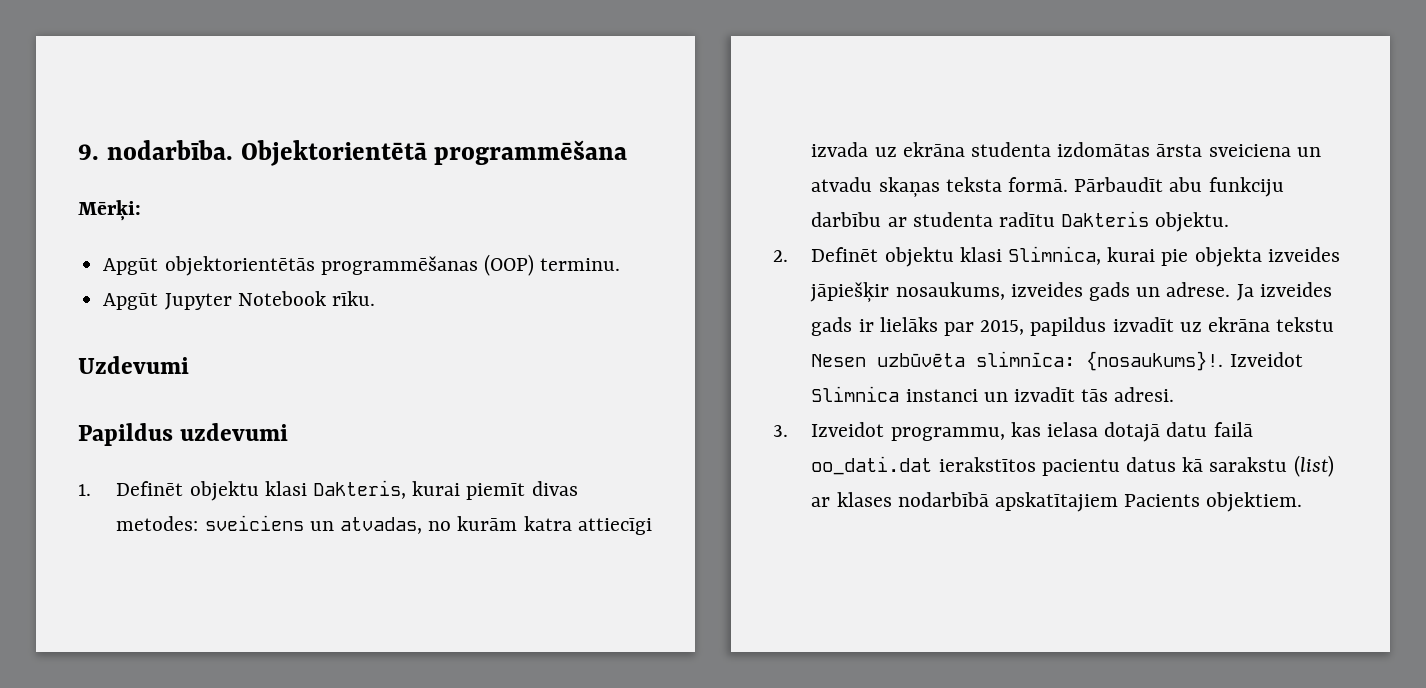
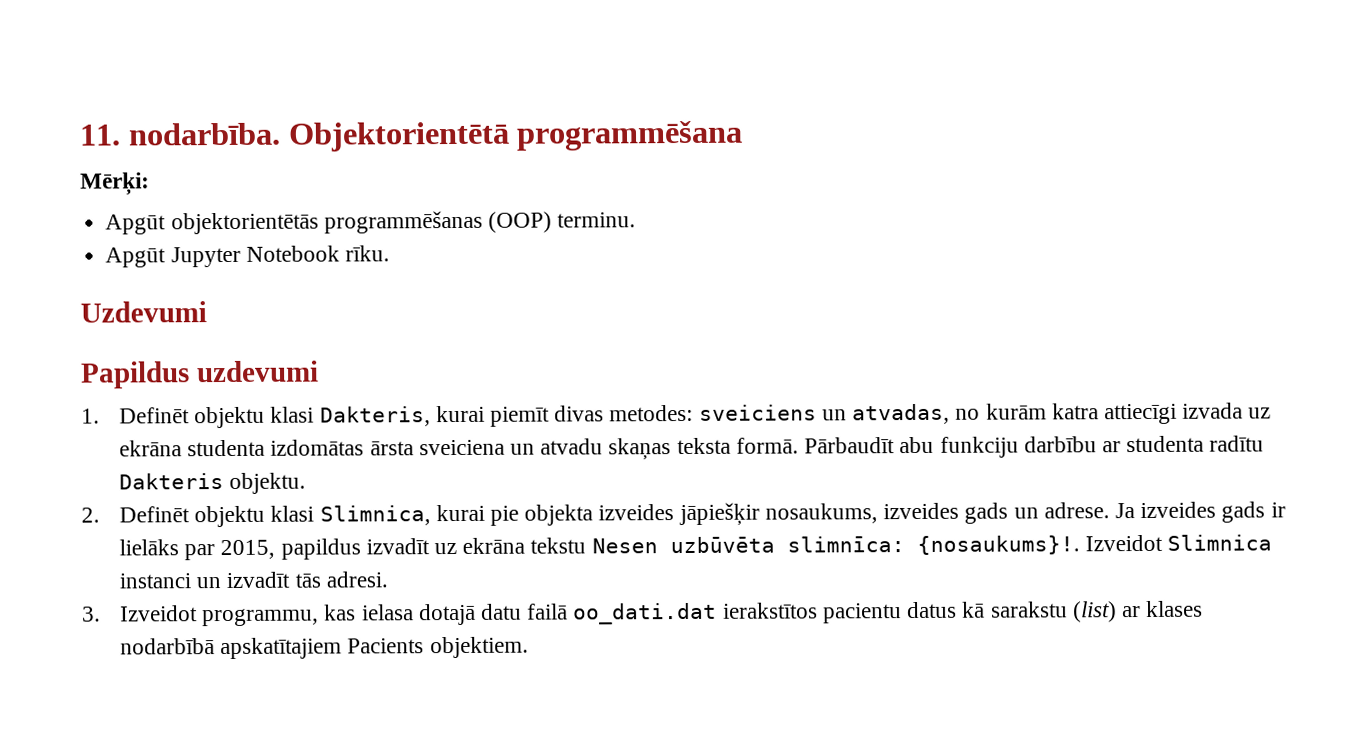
- 9. nodarbība.
+ 11. nodarbība.

